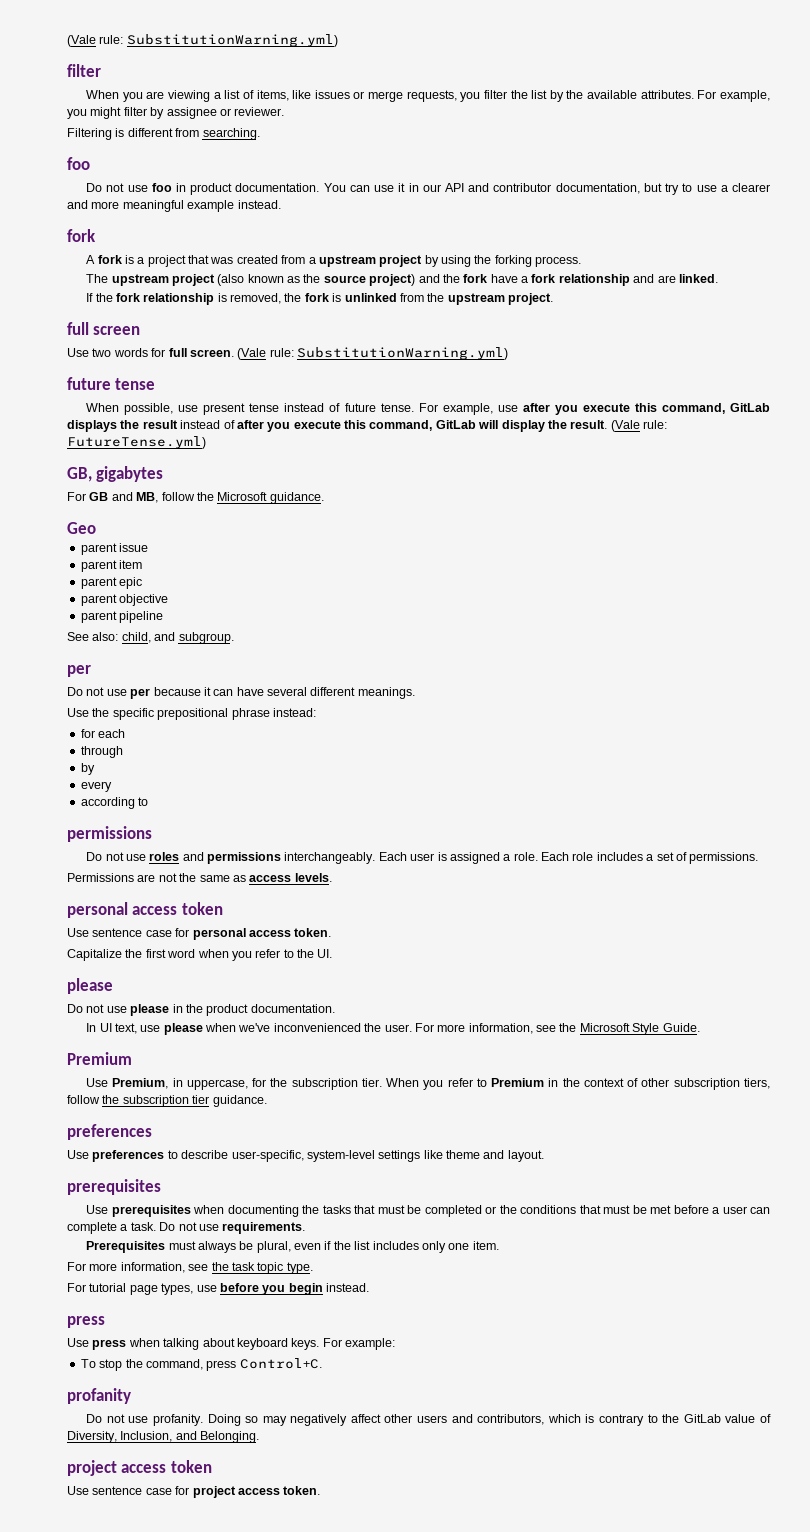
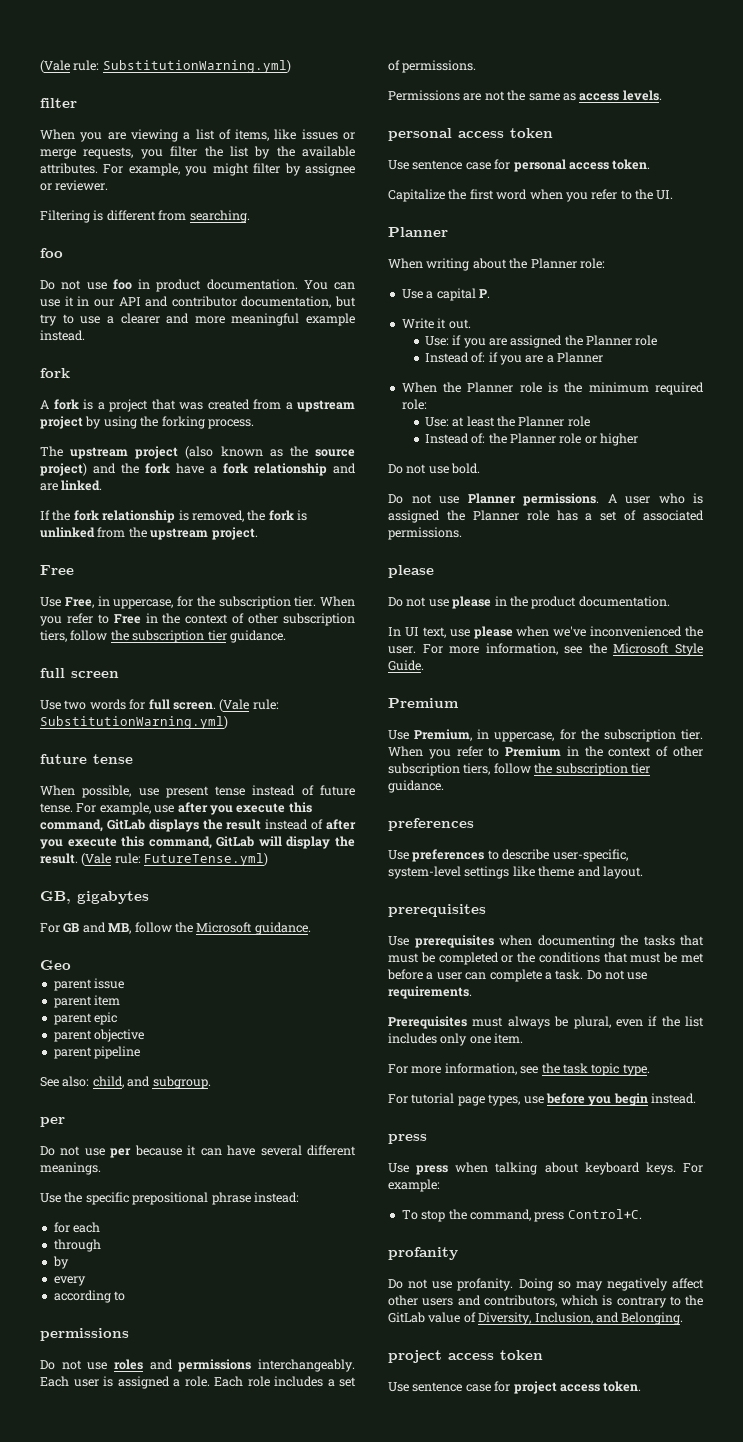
  If the fork relationship is removed, the fork is unlinked from the upstream project.
+ Free
+ Use Free, in uppercase, for the subscription tier. When you refer to Free in the context of other subscription tiers, follow the subscription tier guidance.
  Capitalize the first word when you refer to the UI.
+ Planner
+ When writing about the Planner role:
+ Use a capital P.
+ Write it out.
+ Use: if you are assigned the Planner role
+ Instead of: if you are a Planner
+ When the Planner role is the minimum required role:
+ Use: at least the Planner role
+ Instead of: the Planner role or higher
+ Do not use bold.
+ Do not use Planner permissions. A user who is assigned the Planner role has a set of associated permissions.

